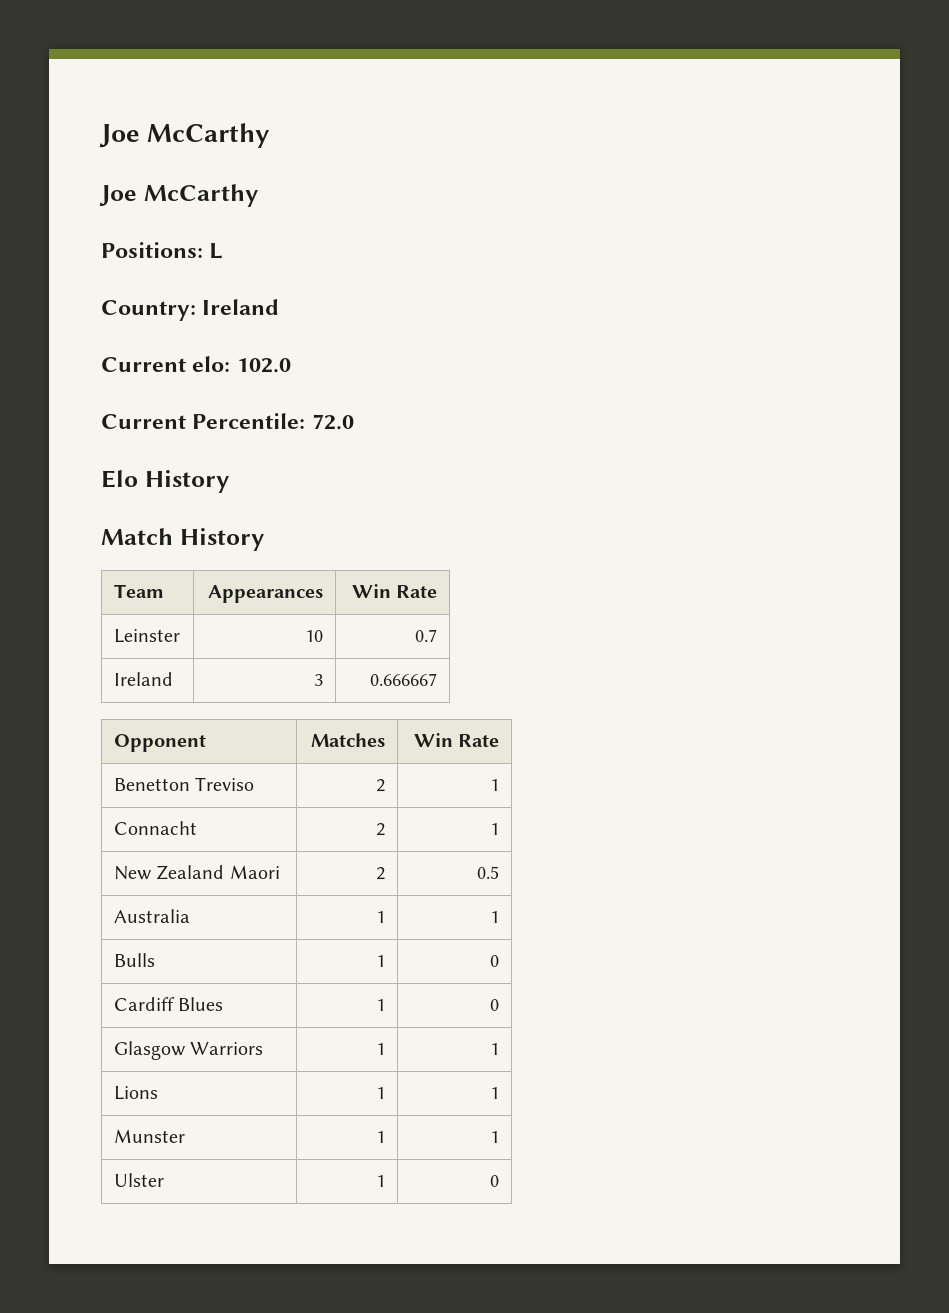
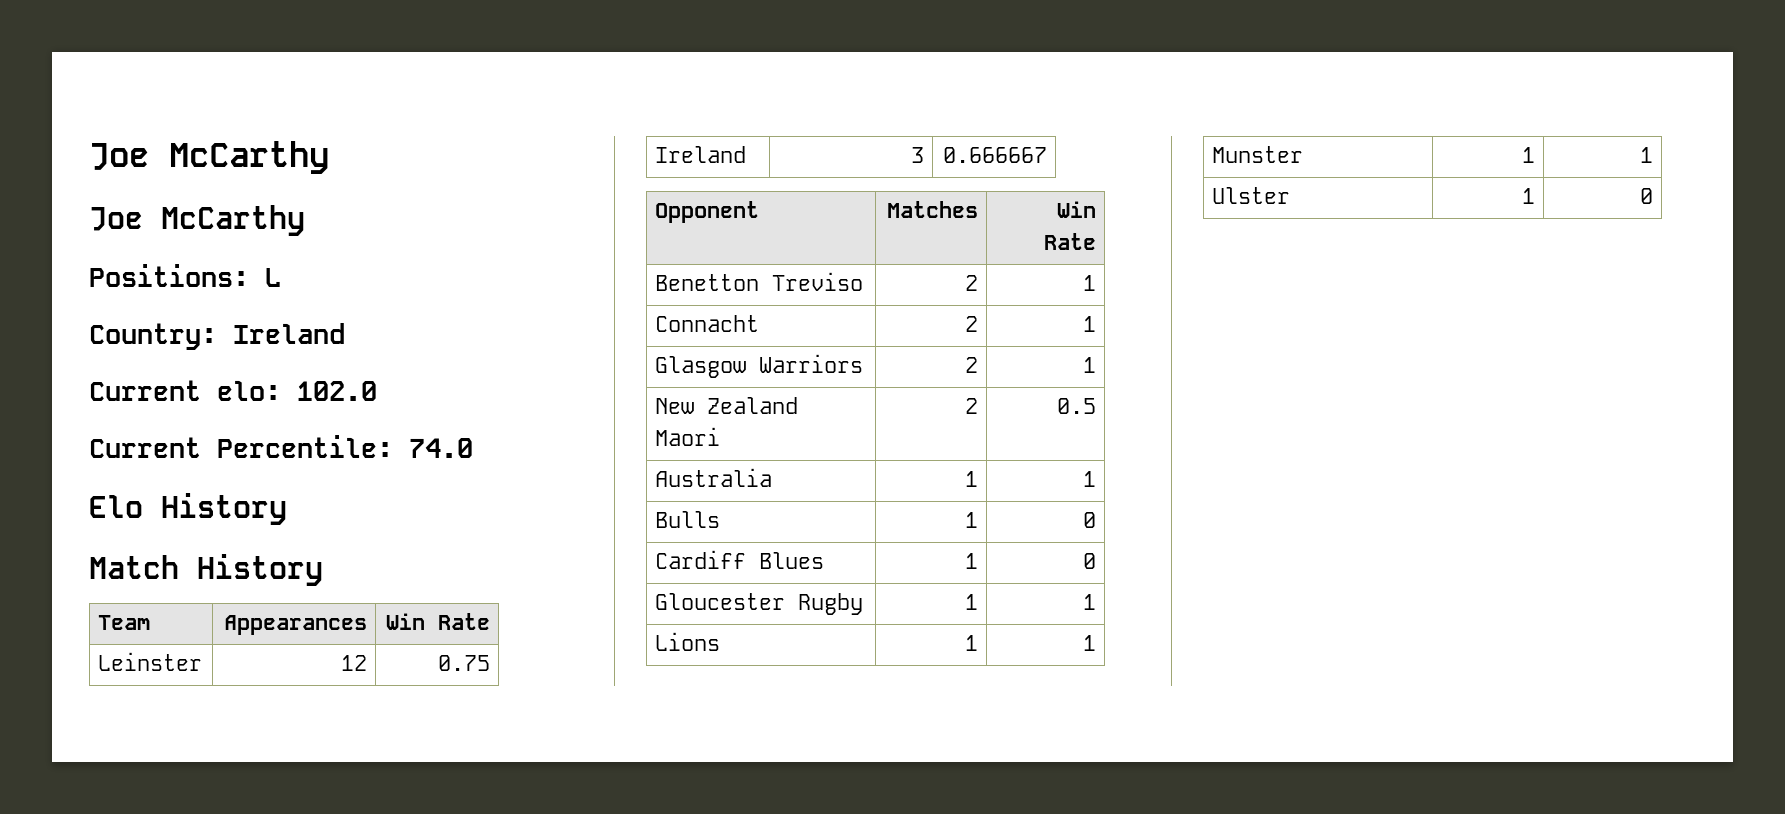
- Current Percentile: 72.0
+ Current Percentile: 74.0
- Leinster | 10 | 0.7
+ Leinster | 12 | 0.75
+ Glasgow Warriors | 2 | 1
- Glasgow Warriors | 1 | 1
+ Gloucester Rugby | 1 | 1

